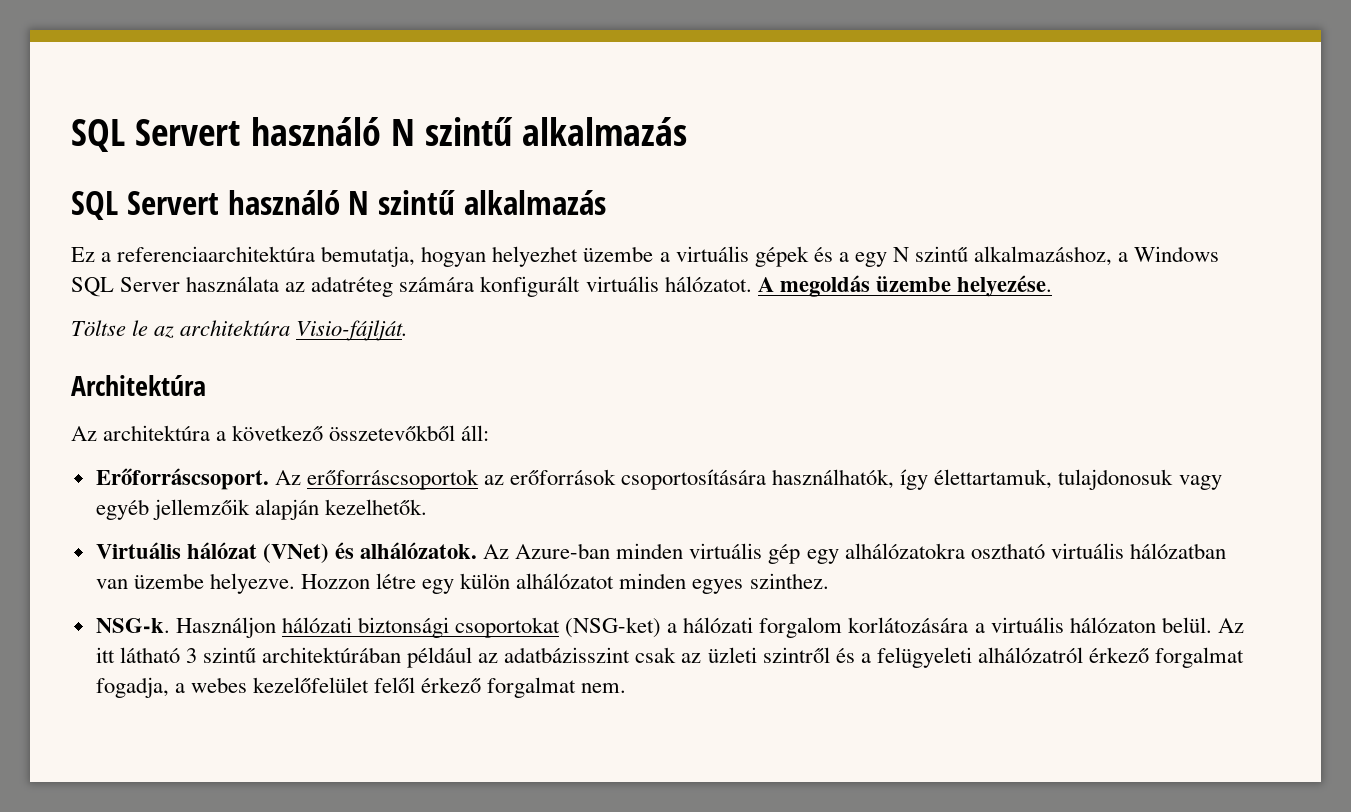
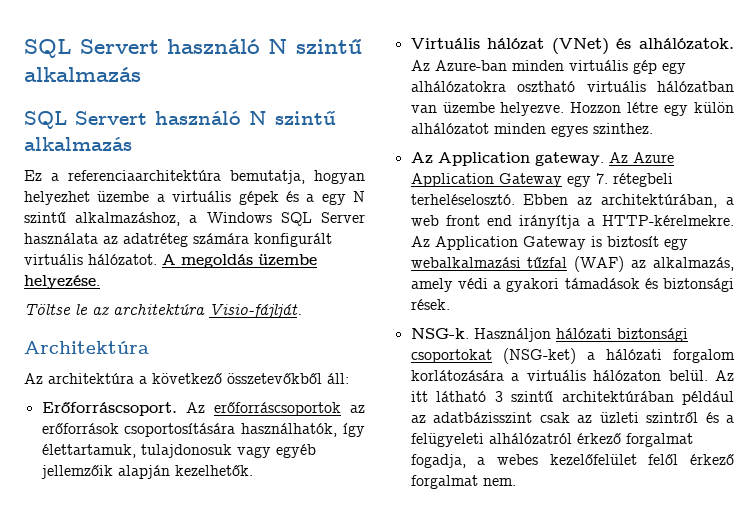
+ Az Application gateway. Az Azure Application Gateway egy 7. rétegbeli terheléselosztó. Ebben az architektúrában, a web front end irányítja a HTTP-kérelmekre. Az Application Gateway is biztosít egy webalkalmazási tűzfal (WAF) az alkalmazás, amely védi a gyakori támadások és biztonsági rések.

